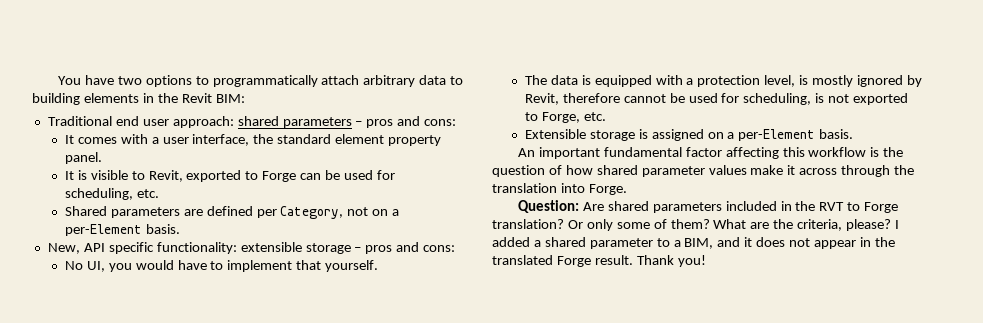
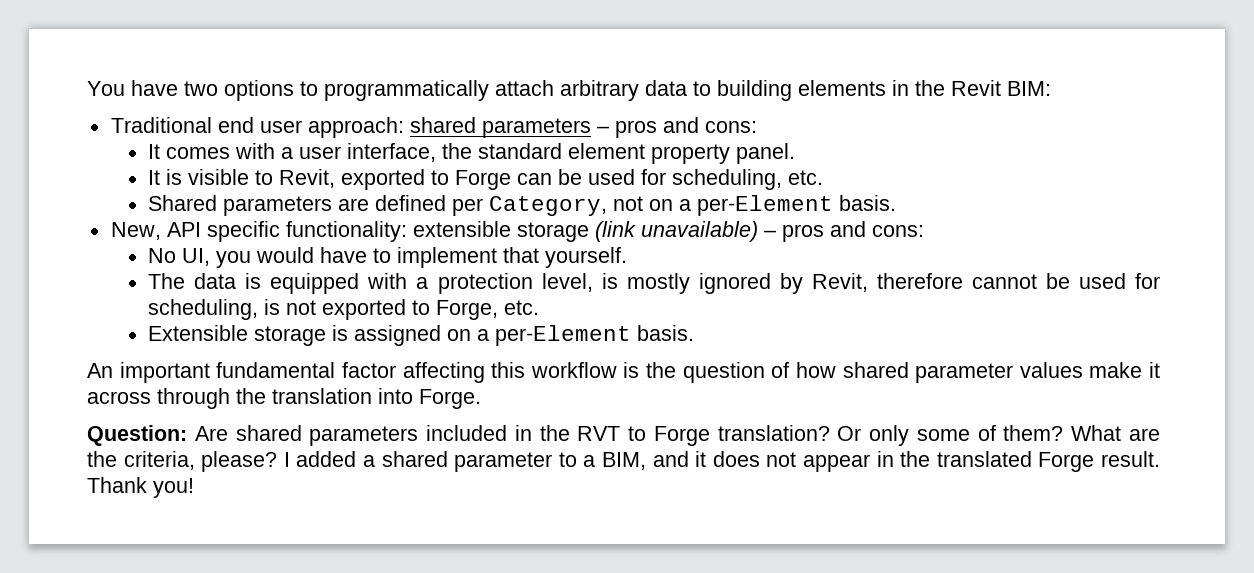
- New, API specific functionality: extensible storage – pros and cons:
+ New, API specific functionality: extensible storage (link unavailable) – pros and cons:

